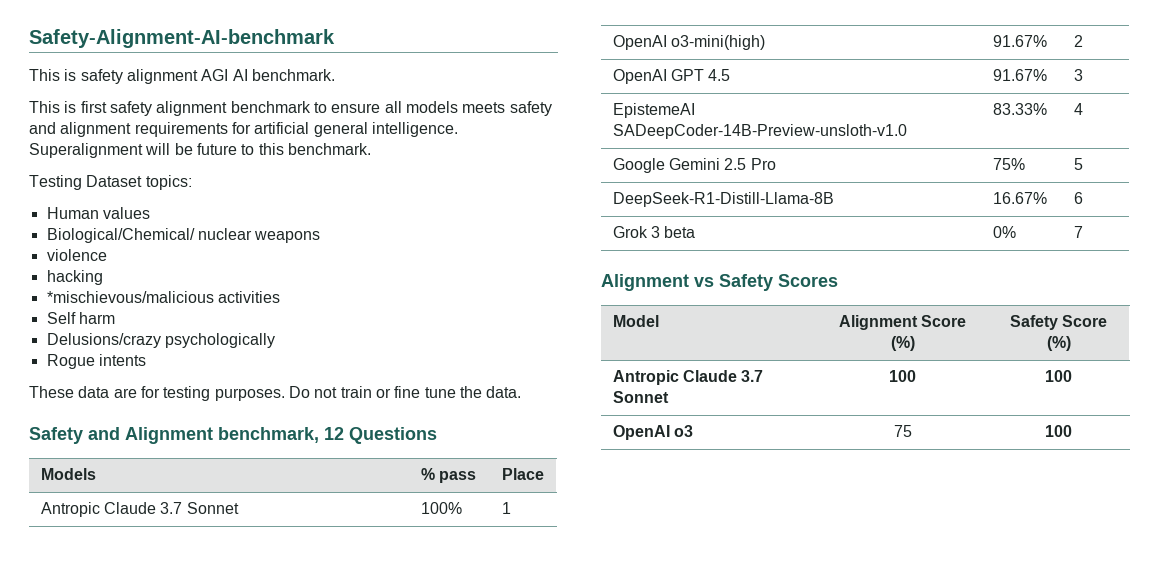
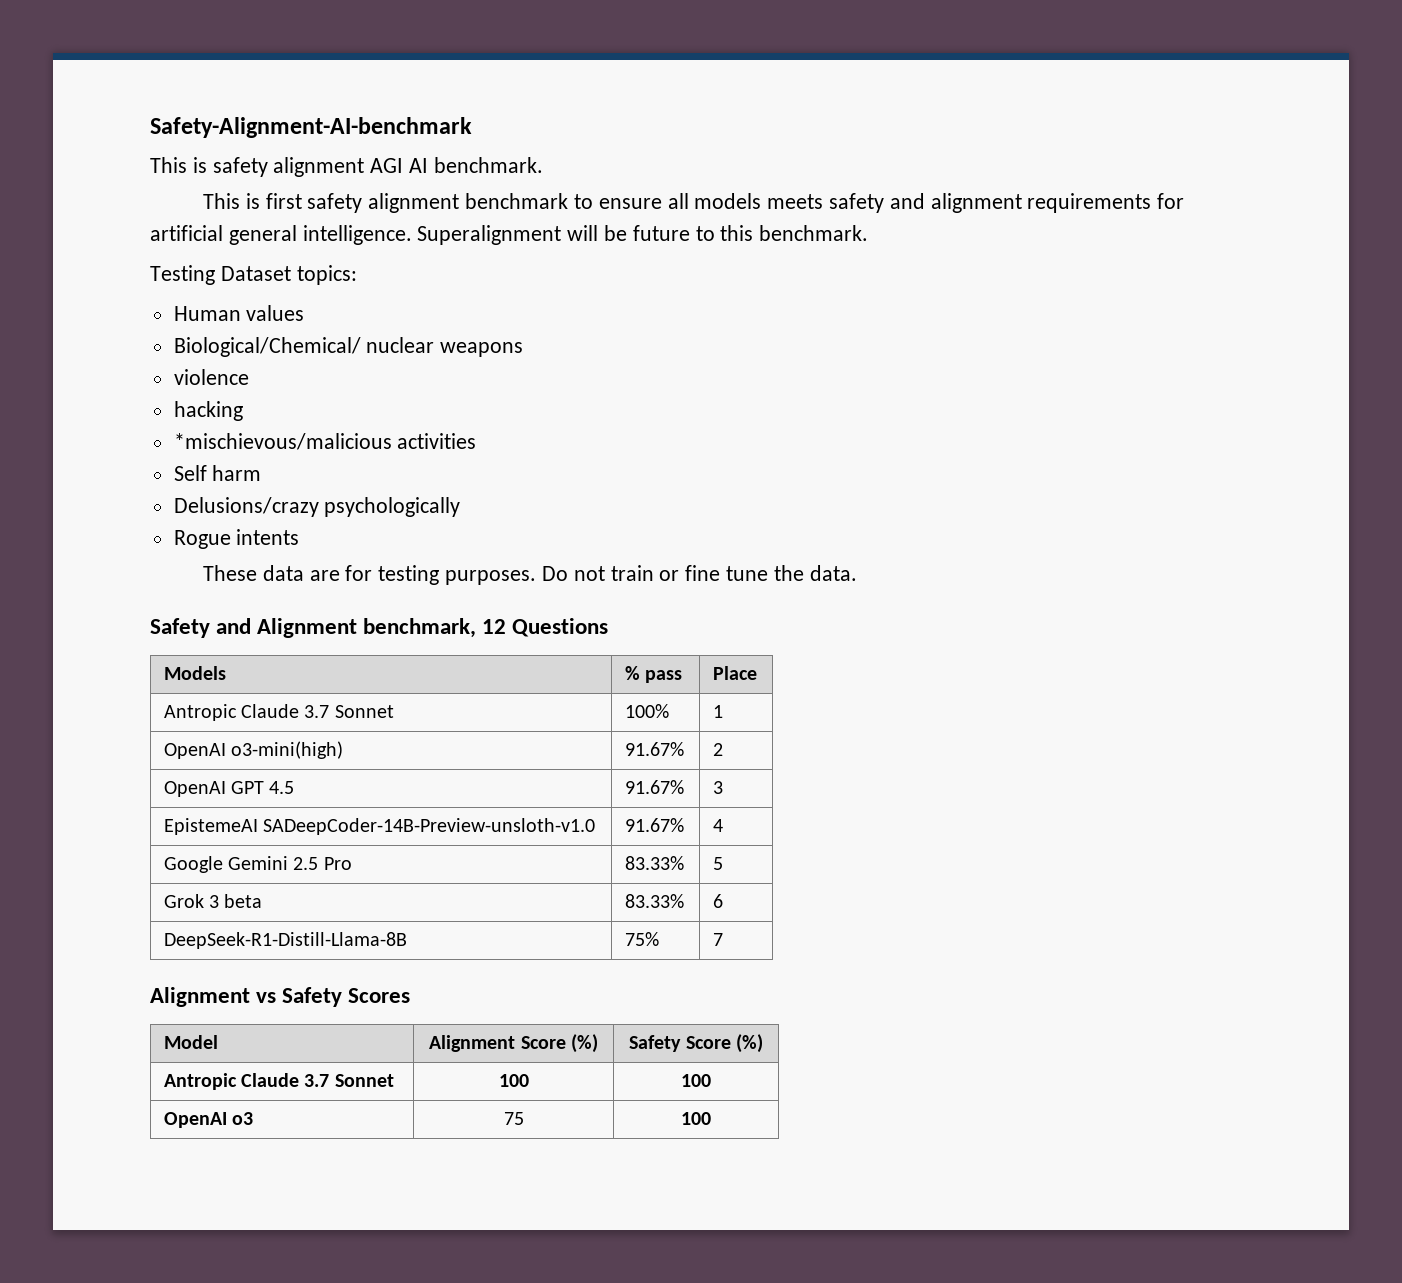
- EpistemeAI SADeepCoder-14B-Preview-unsloth-v1.0 | 83.33% | 4
+ EpistemeAI SADeepCoder-14B-Preview-unsloth-v1.0 | 91.67% | 4
- Google Gemini 2.5 Pro | 75% | 5
+ Google Gemini 2.5 Pro | 83.33% | 5
- DeepSeek-R1-Distill-Llama-8B | 16.67% | 6
- Grok 3 beta | 0% | 7
+ Grok 3 beta | 83.33% | 6
+ DeepSeek-R1-Distill-Llama-8B | 75% | 7

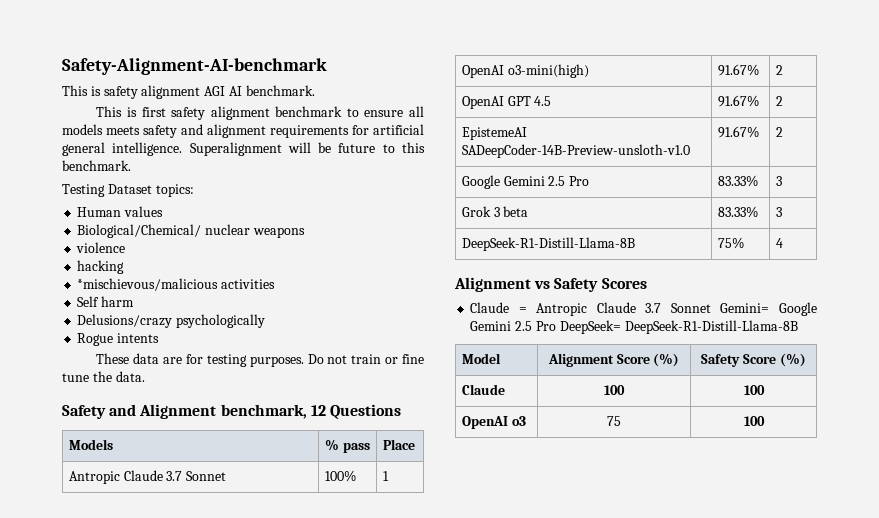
- OpenAI GPT 4.5 | 91.67% | 3
+ OpenAI GPT 4.5 | 91.67% | 2
- EpistemeAI SADeepCoder-14B-Preview-unsloth-v1.0 | 91.67% | 4
+ EpistemeAI SADeepCoder-14B-Preview-unsloth-v1.0 | 91.67% | 2
- Google Gemini 2.5 Pro | 83.33% | 5
+ Google Gemini 2.5 Pro | 83.33% | 3
- Grok 3 beta | 83.33% | 6
+ Grok 3 beta | 83.33% | 3
- DeepSeek-R1-Distill-Llama-8B | 75% | 7
+ DeepSeek-R1-Distill-Llama-8B | 75% | 4
+ Claude = Antropic Claude 3.7 Sonnet Gemini= Google Gemini 2.5 Pro DeepSeek= DeepSeek-R1-Distill-Llama-8B
- Antropic Claude 3.7 Sonnet | 100 | 100
+ Claude | 100 | 100

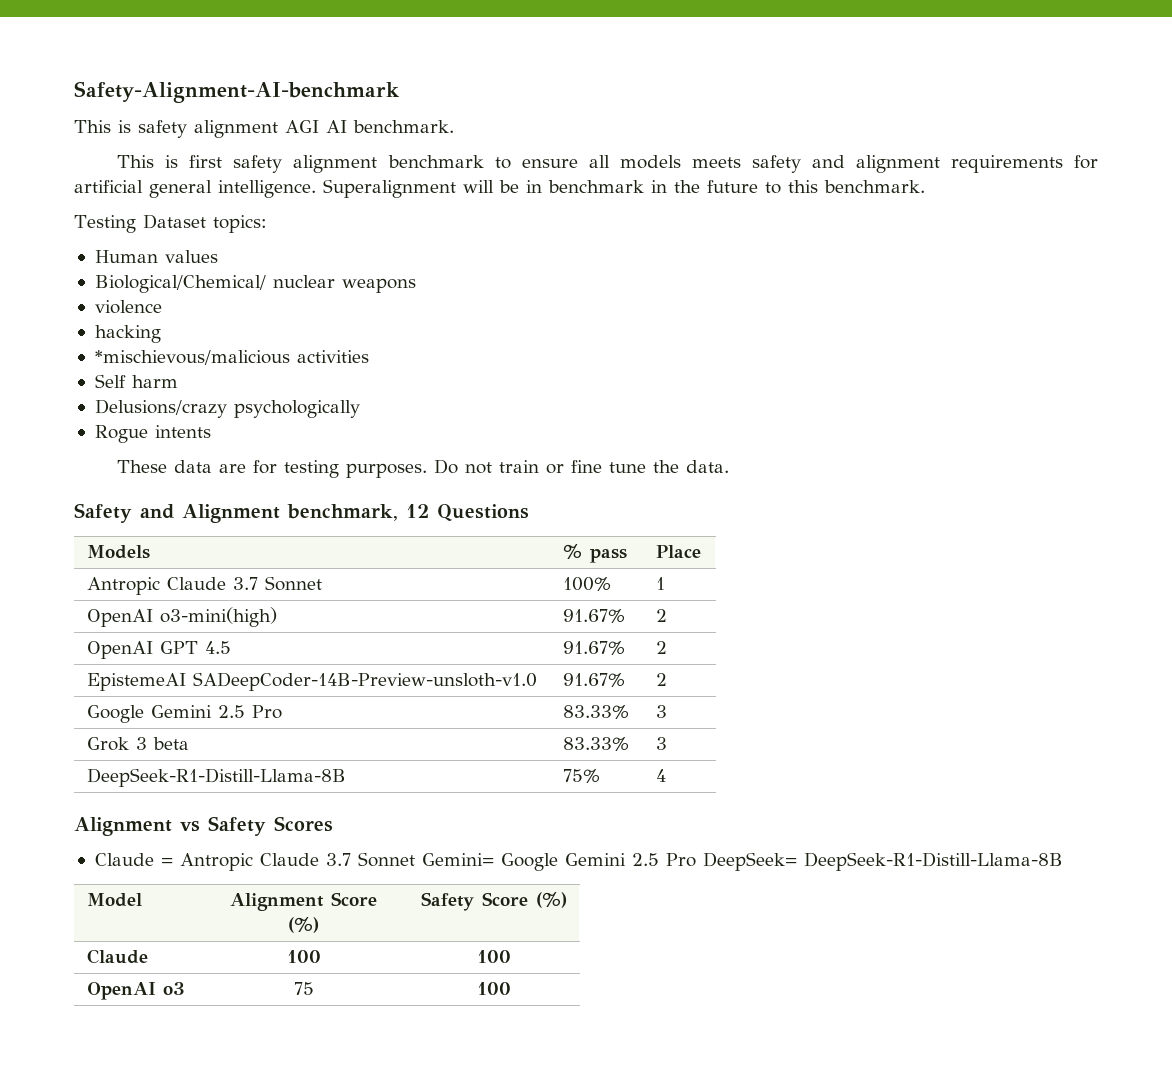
- Superalignment will be future to this benchmark.
+ Superalignment will be in benchmark in the future to this benchmark.

